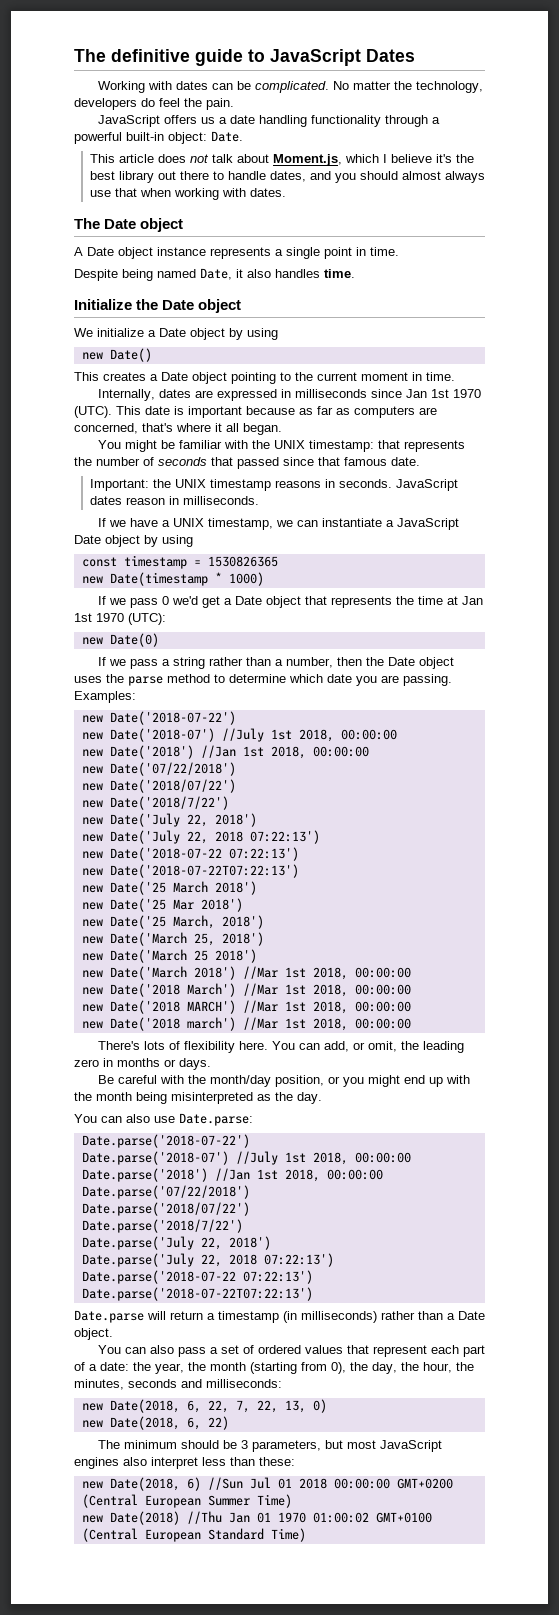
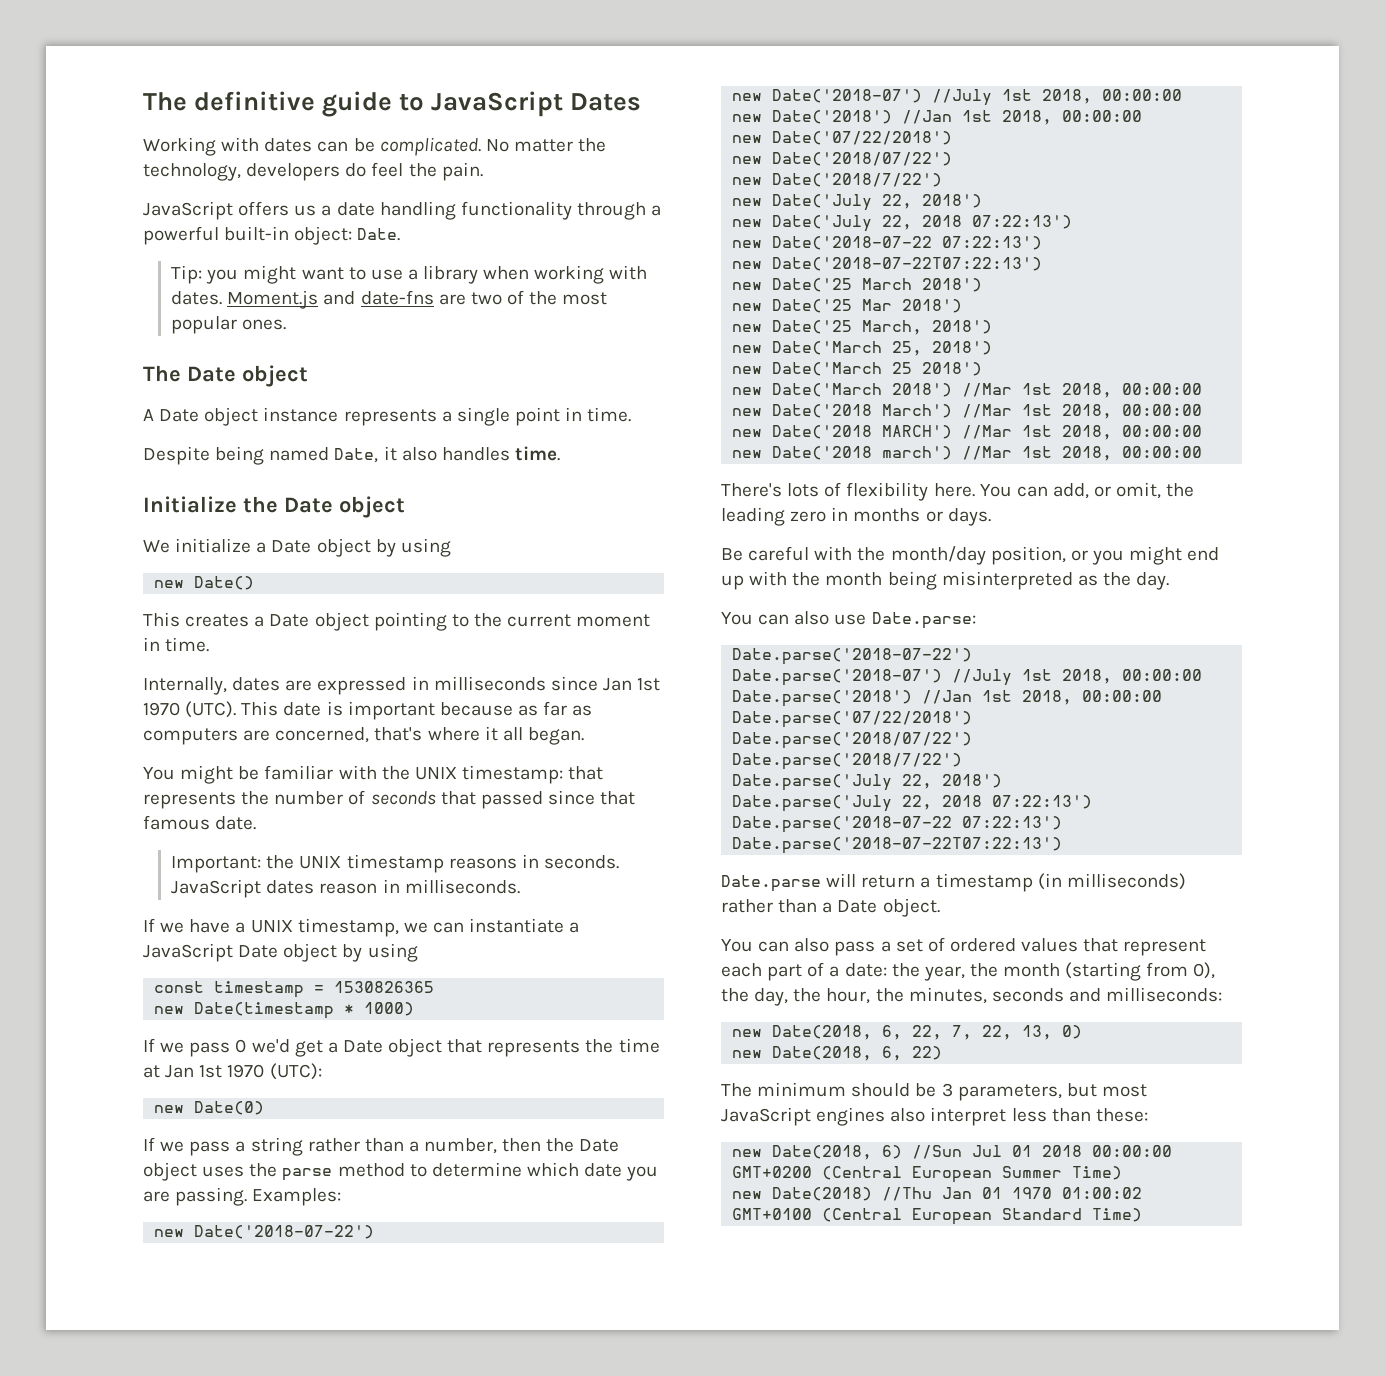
- This article does not talk about Moment.js, which I believe it's the best library out there to handle dates, and you should almost always use that when working with dates.
+ Tip: you might want to use a library when working with dates. Moment.js and date-fns are two of the most popular ones.

